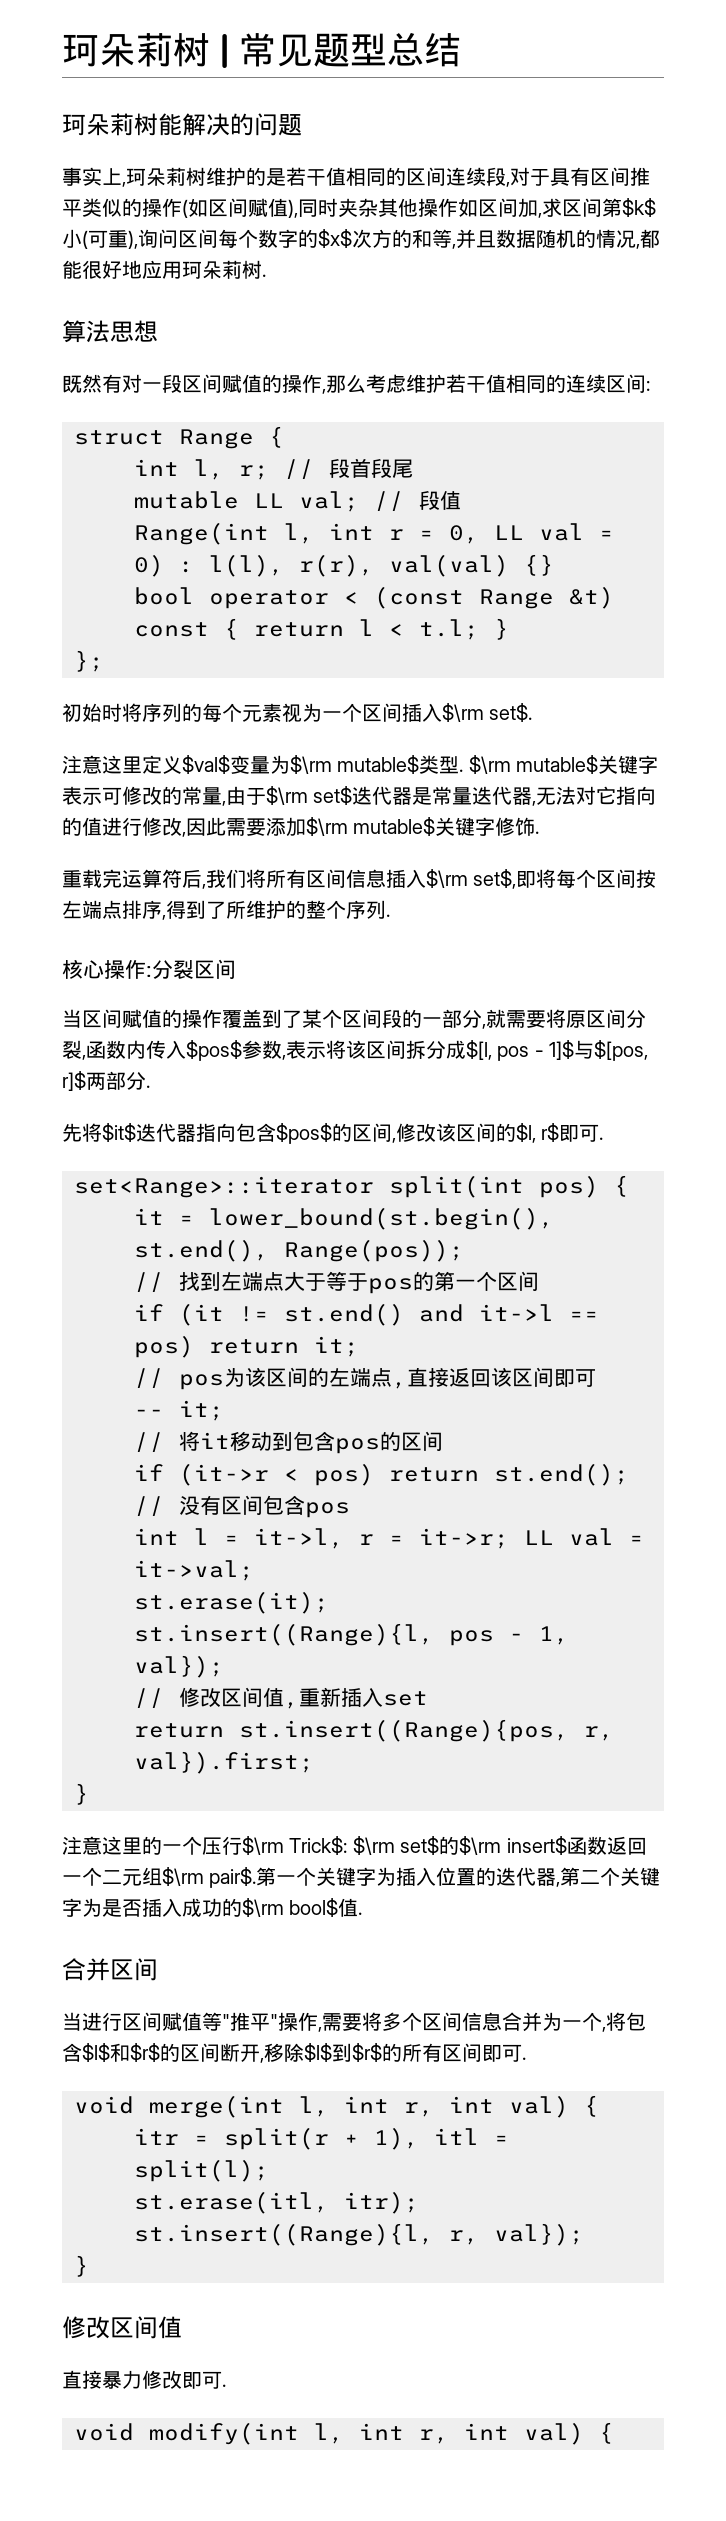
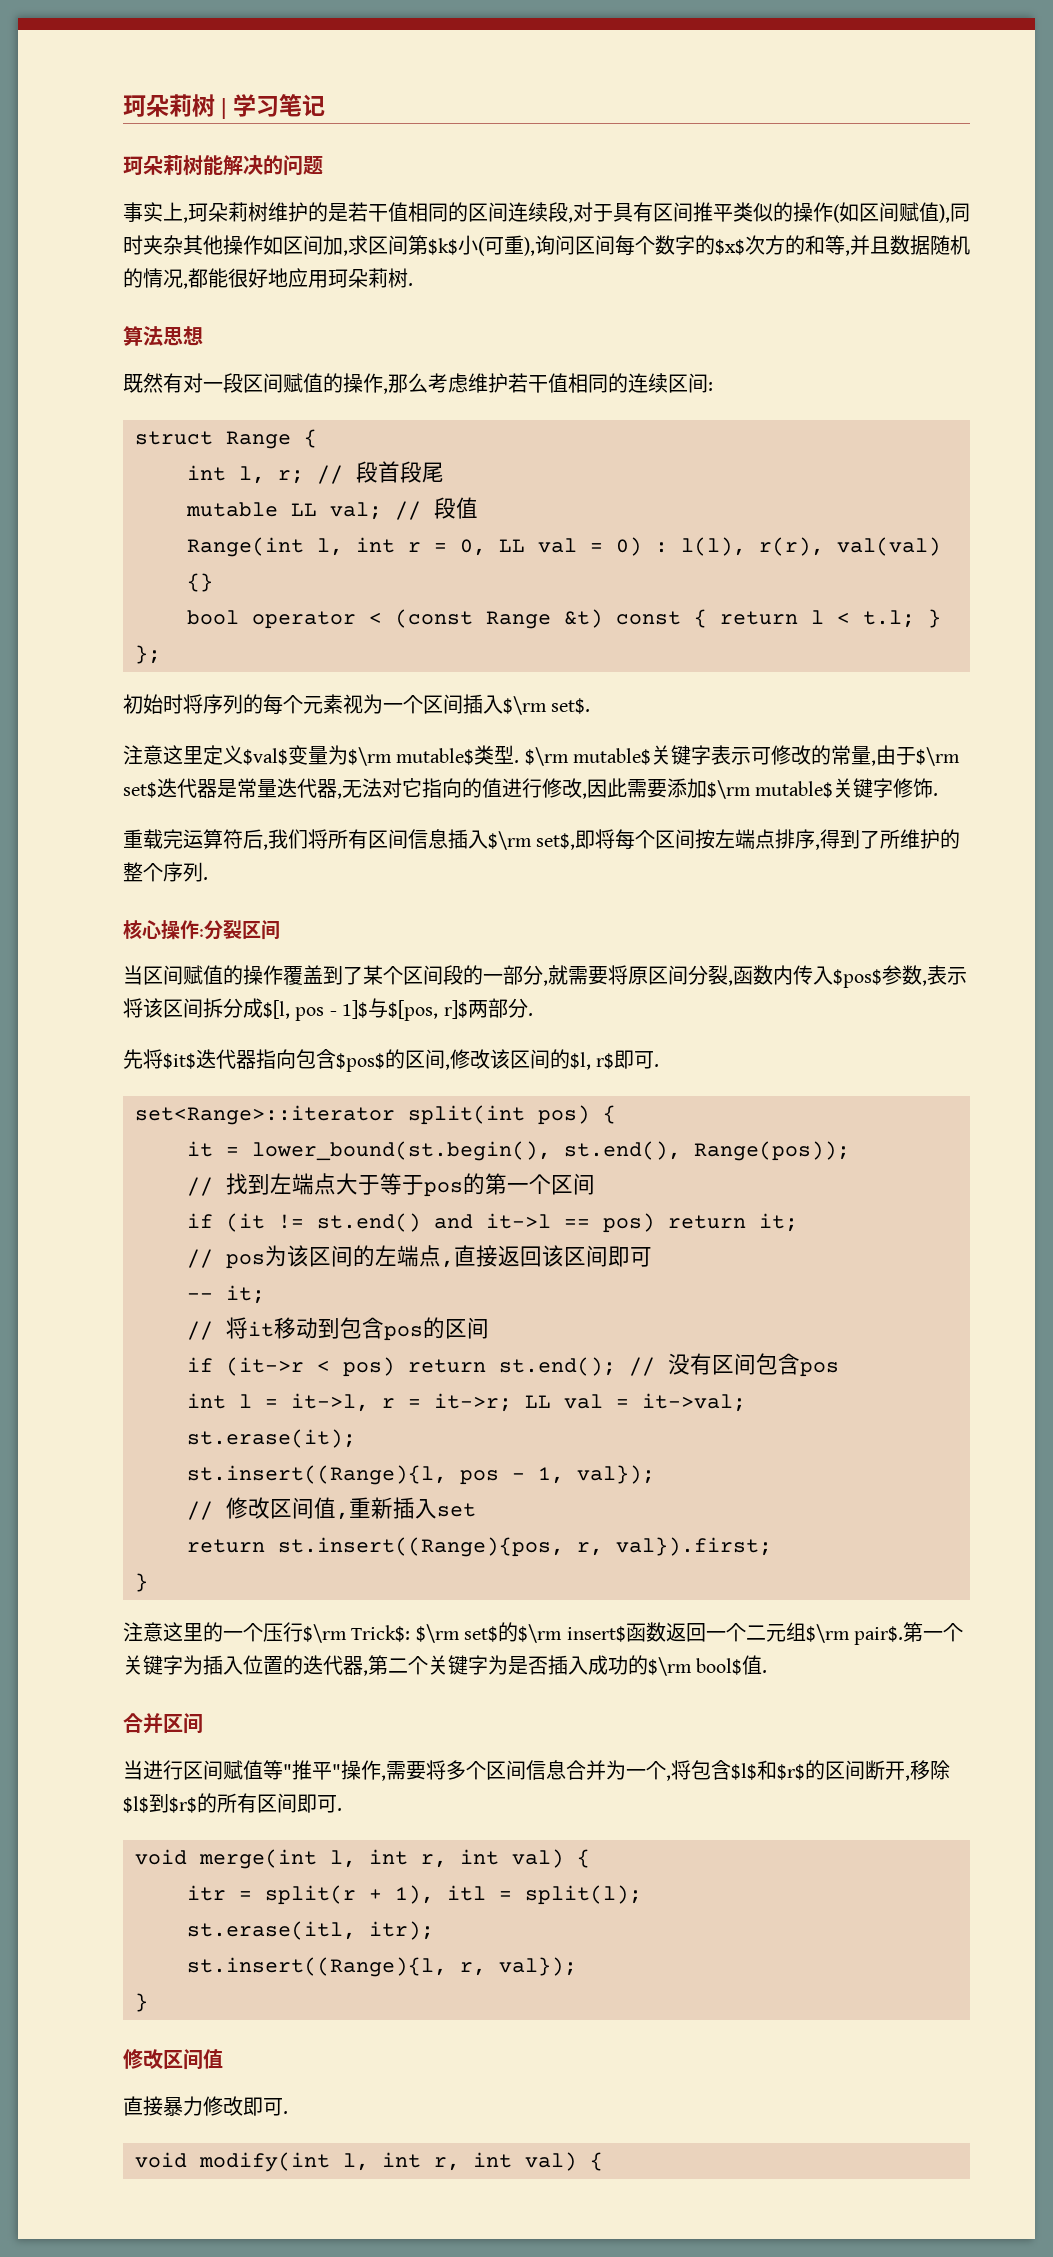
- 珂朵莉树 | 常见题型总结
+ 珂朵莉树 | 学习笔记

